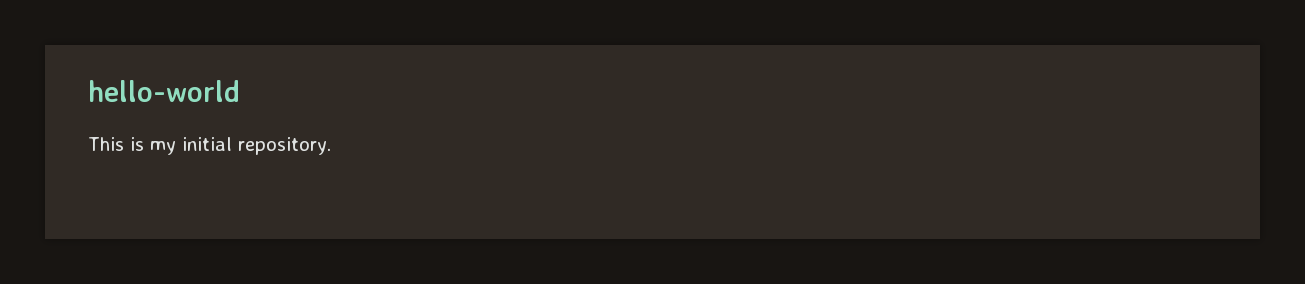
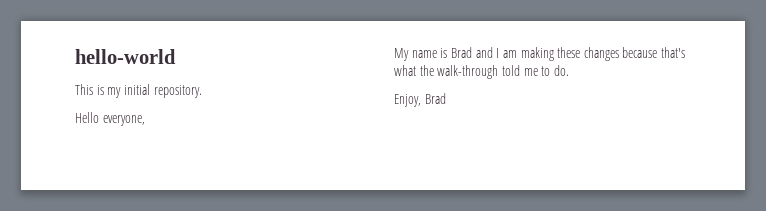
+ Hello everyone,
+ My name is Brad and I am making these changes because that's what the walk-through told me to do.
+ Enjoy, Brad

